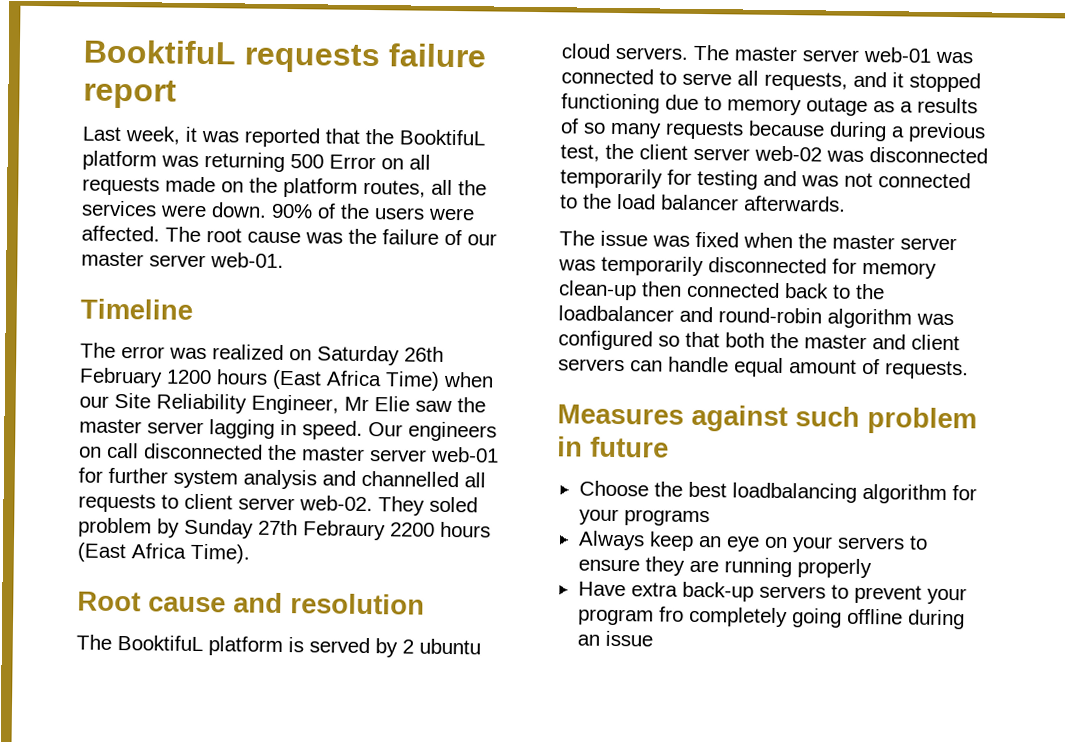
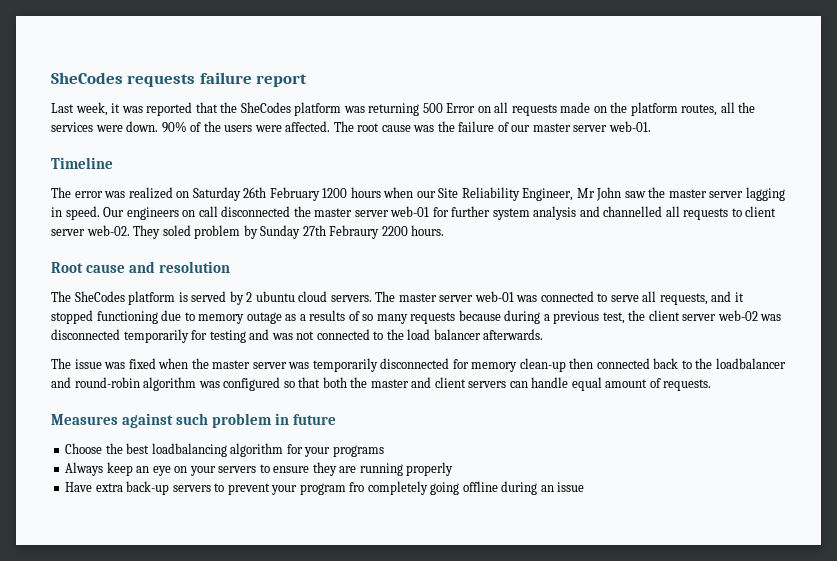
- BooktifuL requests failure report
+ SheCodes requests failure report
- Last week, it was reported that the BooktifuL platform was returning 500 Error on all requests made on the platform routes, all the services were down.
+ Last week, it was reported that the SheCodes platform was returning 500 Error on all requests made on the platform routes, all the services were down.
- The error was realized on Saturday 26th February 1200 hours (East Africa Time) when our Site Reliability Engineer, Mr Elie saw the master server lagging in speed.
+ The error was realized on Saturday 26th February 1200 hours when our Site Reliability Engineer, Mr John saw the master server lagging in speed.
- They soled problem by Sunday 27th Febraury 2200 hours (East Africa Time).
+ They soled problem by Sunday 27th Febraury 2200 hours.
- The BooktifuL platform is served by 2 ubuntu cloud servers.
+ The SheCodes platform is served by 2 ubuntu cloud servers.

